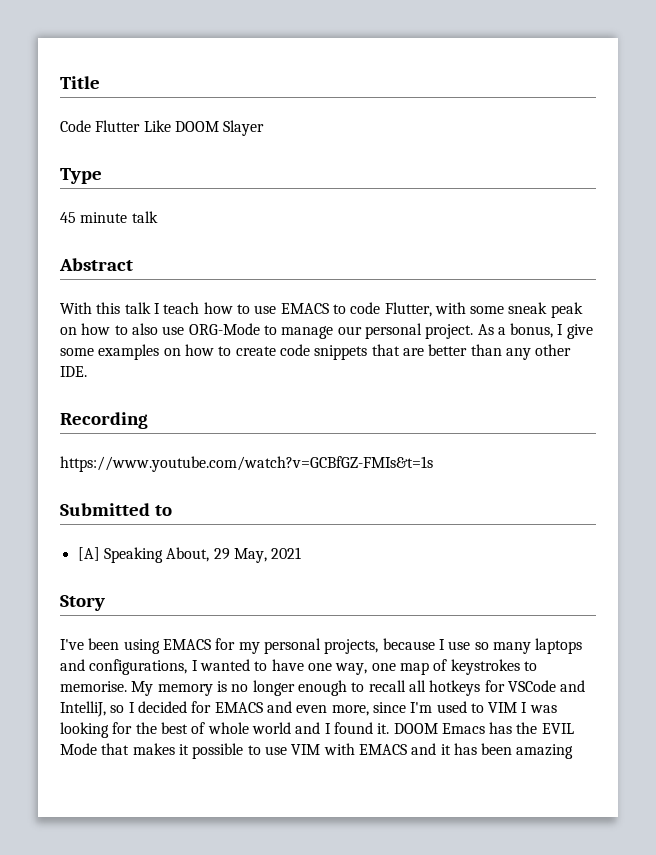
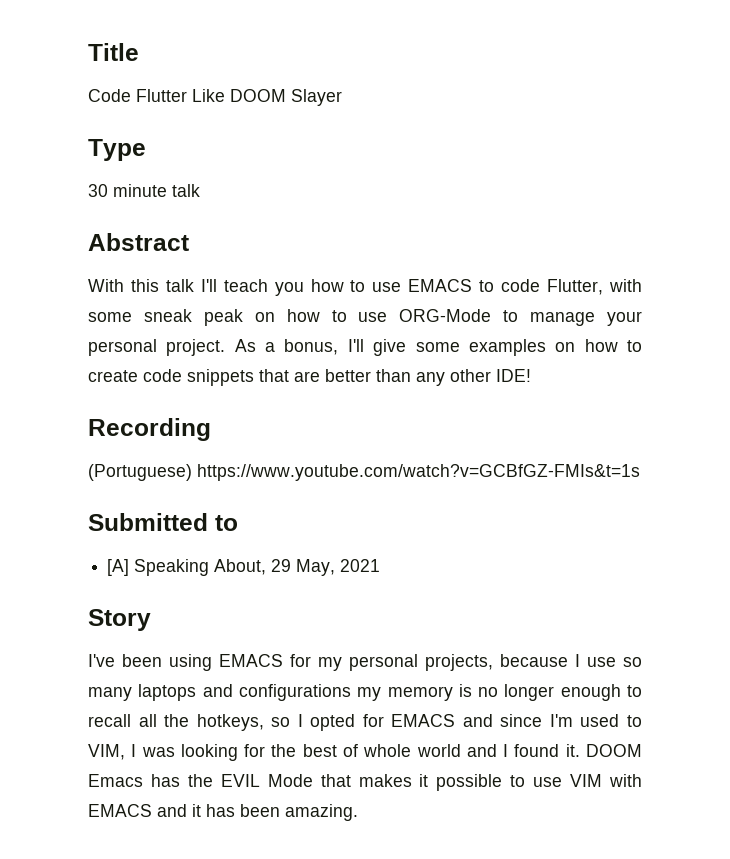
- 45 minute talk
+ 30 minute talk
- With this talk I teach how to use EMACS to code Flutter, with some sneak peak on how to also use ORG-Mode to manage our personal project.
+ With this talk I'll teach you how to use EMACS to code Flutter, with some sneak peak on how to use ORG-Mode to manage your personal project.
- As a bonus, I give some examples on how to create code snippets that are better than any other IDE.
+ As a bonus, I'll give some examples on how to create code snippets that are better than any other IDE!
- https://www.youtube.com/watch?v=GCBfGZ-FMIs&t=1s
+ (Portuguese) https://www.youtube.com/watch?v=GCBfGZ-FMIs&t=1s
- I've been using EMACS for my personal projects, because I use so many laptops and configurations, I wanted to have one way, one map of keystrokes to memorise. My memory is no longer enough to recall all hotkeys for VSCode and IntelliJ, so I decided for EMACS and even more, since I'm used to VIM I was looking for the best of whole world and I found it.
+ I've been using EMACS for my personal projects, because I use so many laptops and configurations my memory is no longer enough to recall all the hotkeys, so I opted for EMACS and since I'm used to VIM, I was looking for the best of whole world and I found it.
- DOOM Emacs has the EVIL Mode that makes it possible to use VIM with EMACS and it has been amazing
+ DOOM Emacs has the EVIL Mode that makes it possible to use VIM with EMACS and it has been amazing.

